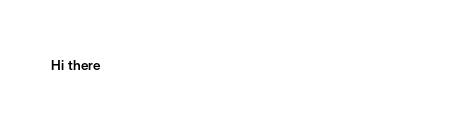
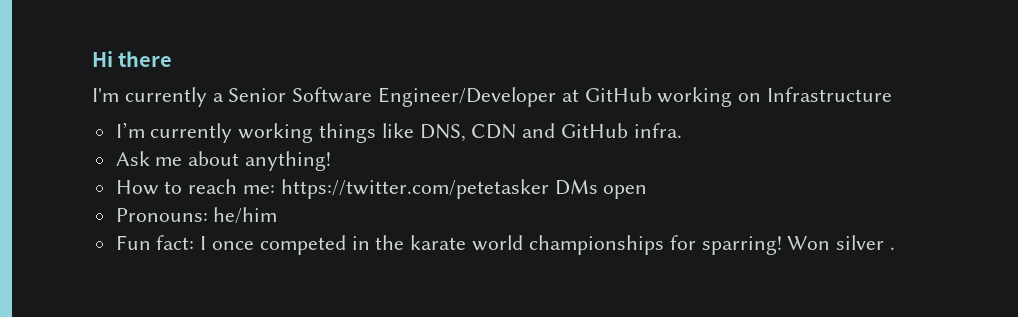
+ I'm currently a Senior Software Engineer/Developer at GitHub working on Infrastructure
+ I’m currently working things like DNS, CDN and GitHub infra.
+ Ask me about anything!
+ How to reach me: https://twitter.com/petetasker DMs open
+ Pronouns: he/him
+ Fun fact: I once competed in the karate world championships for sparring! Won silver .

